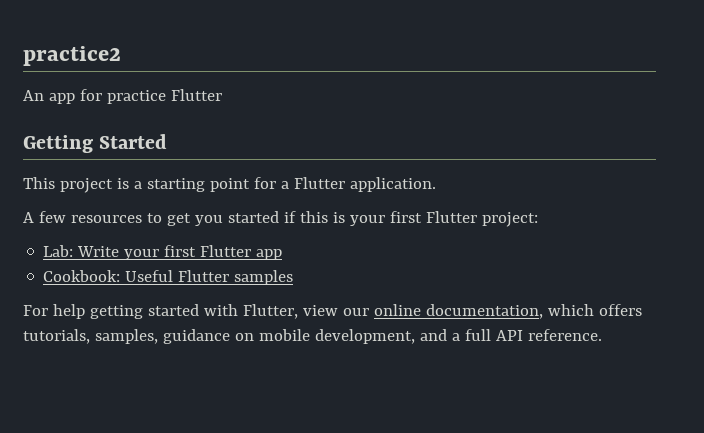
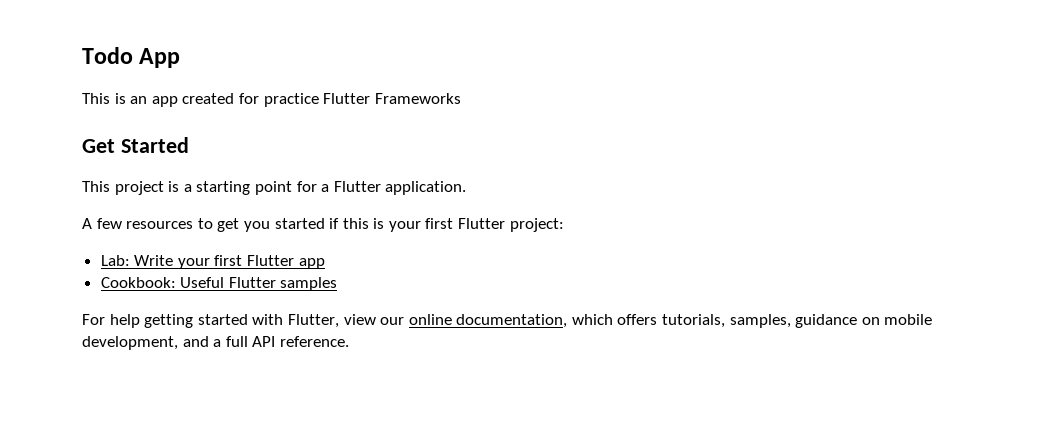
- practice2
- An app for practice Flutter
- Getting Started
+ Todo App
+ This is an app created for practice Flutter Frameworks
+ Get Started

